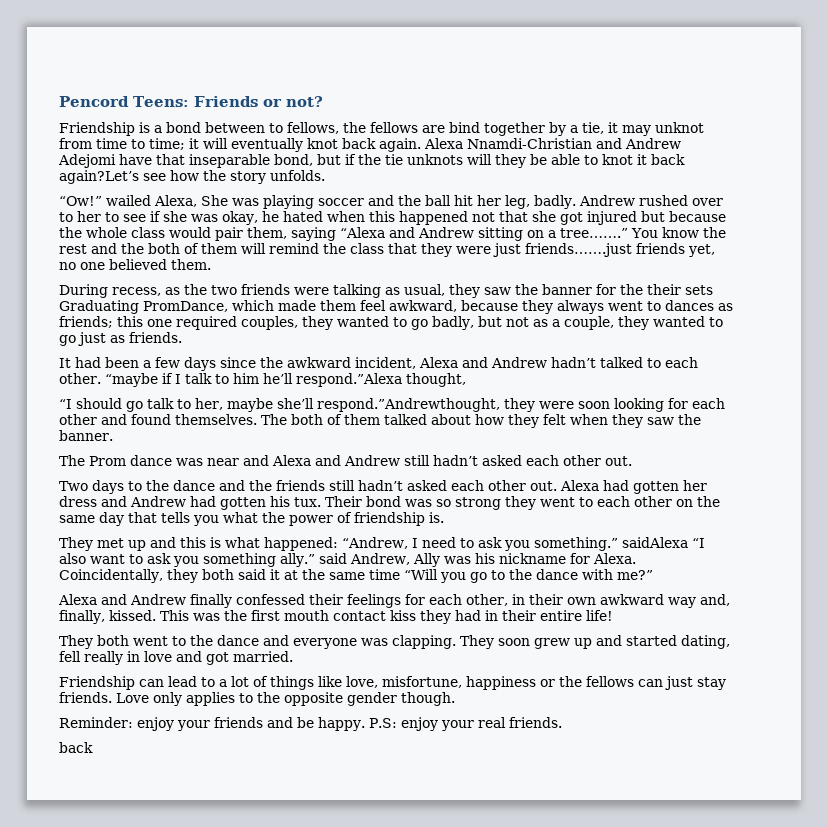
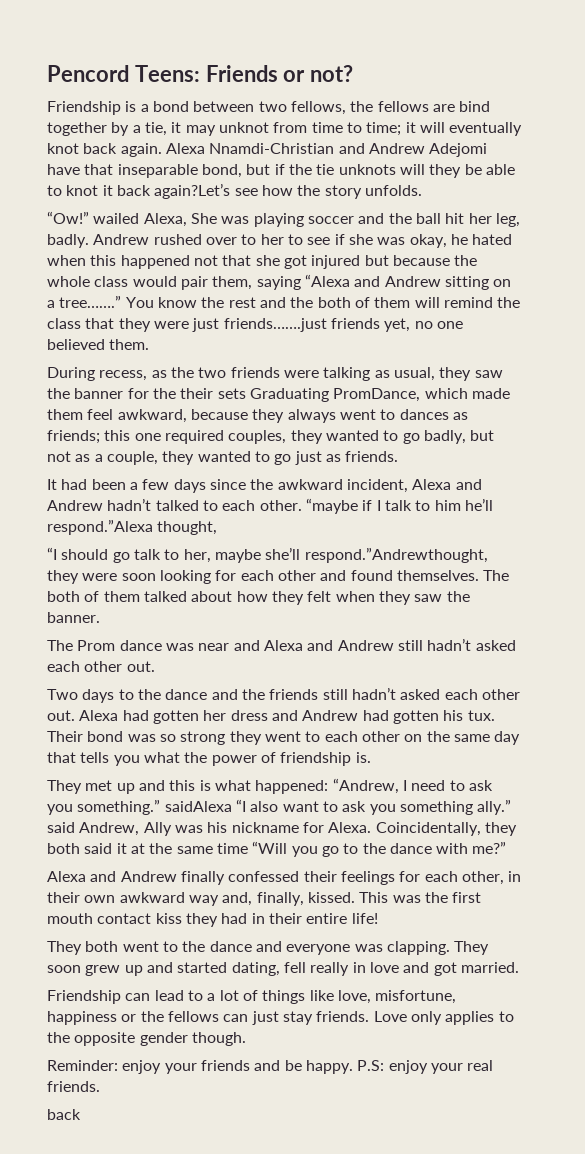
- Friendship is a bond between to fellows, the fellows are bind together by a tie, it may unknot from time to time; it will eventually knot back again.
+ Friendship is a bond between two fellows, the fellows are bind together by a tie, it may unknot from time to time; it will eventually knot back again.

